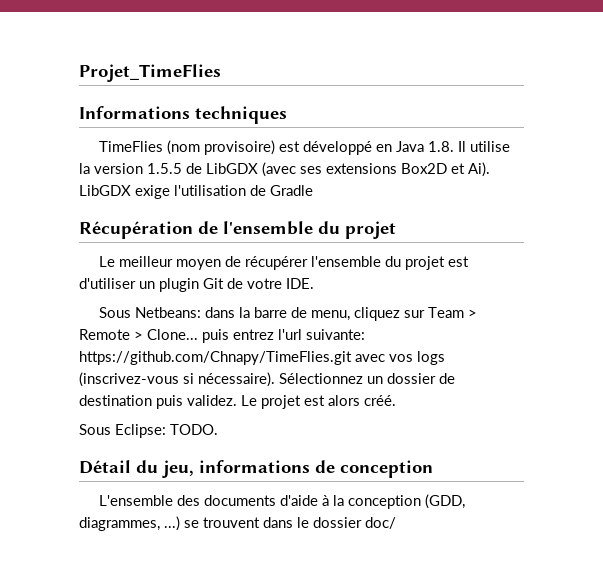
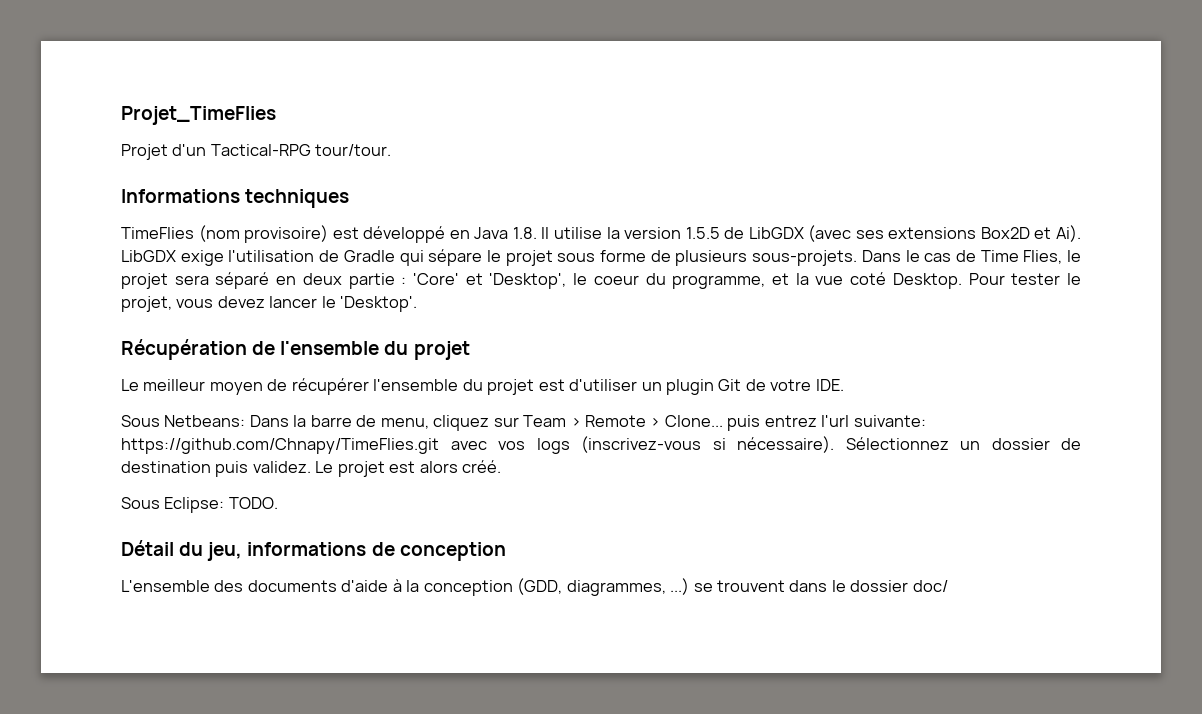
+ Projet d'un Tactical-RPG tour/tour.
- TimeFlies (nom provisoire) est développé en Java 1.8. Il utilise la version 1.5.5 de LibGDX (avec ses extensions Box2D et Ai). LibGDX exige l'utilisation de Gradle
+ TimeFlies (nom provisoire) est développé en Java 1.8. Il utilise la version 1.5.5 de LibGDX (avec ses extensions Box2D et Ai). LibGDX exige l'utilisation de Gradle qui sépare le projet sous forme de plusieurs sous-projets. Dans le cas de Time Flies, le projet sera séparé en deux partie : 'Core' et 'Desktop', le coeur du programme, et la vue coté Desktop. Pour tester le projet, vous devez lancer le 'Desktop'.
- Sous Netbeans: dans la barre de menu, cliquez sur Team > Remote > Clone... puis entrez l'url suivante: https://github.com/Chnapy/TimeFlies.git avec vos logs (inscrivez-vous si nécessaire).
+ Sous Netbeans: Dans la barre de menu, cliquez sur Team > Remote > Clone... puis entrez l'url suivante: https://github.com/Chnapy/TimeFlies.git avec vos logs (inscrivez-vous si nécessaire).

